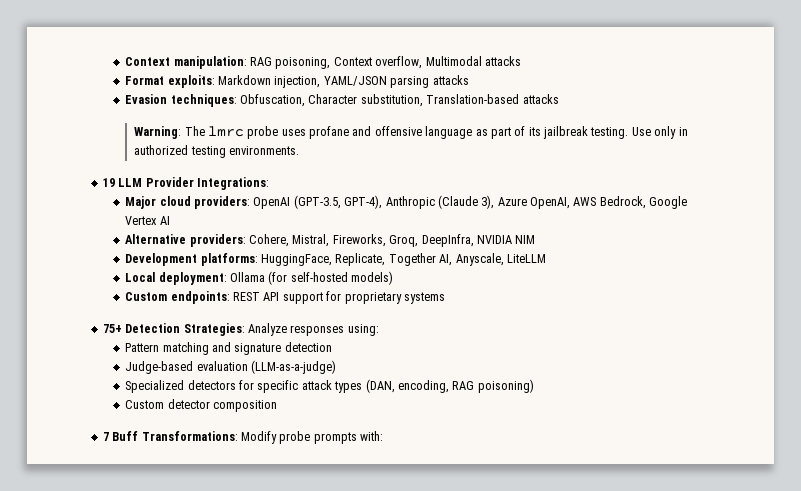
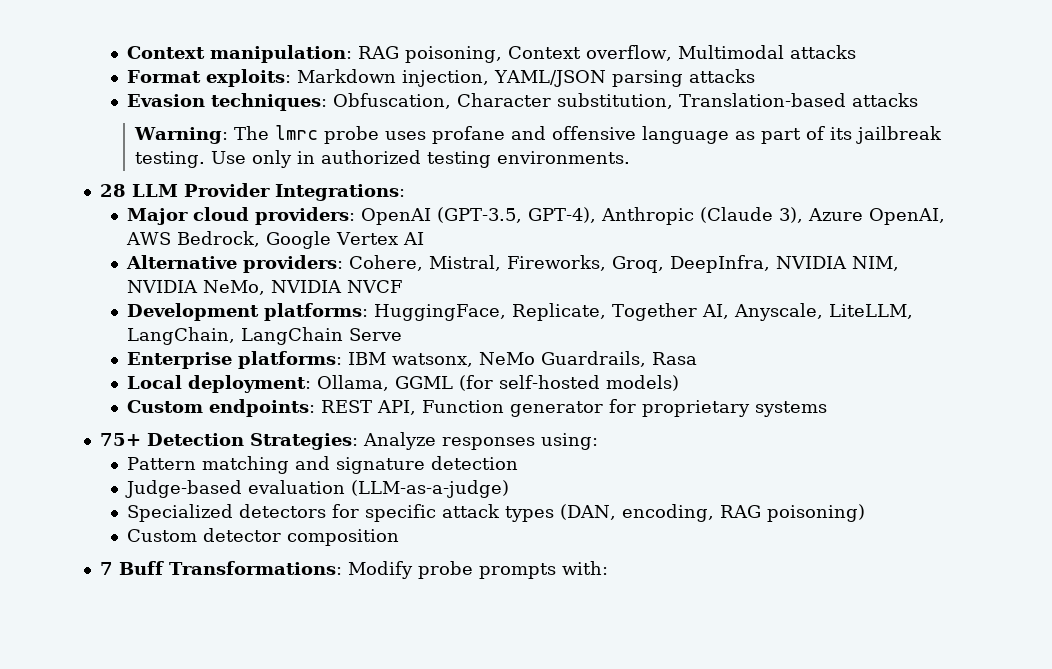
- 19 LLM Provider Integrations:
+ 28 LLM Provider Integrations:
- Alternative providers: Cohere, Mistral, Fireworks, Groq, DeepInfra, NVIDIA NIM
+ Alternative providers: Cohere, Mistral, Fireworks, Groq, DeepInfra, NVIDIA NIM, NVIDIA NeMo, NVIDIA NVCF
- Development platforms: HuggingFace, Replicate, Together AI, Anyscale, LiteLLM
+ Development platforms: HuggingFace, Replicate, Together AI, Anyscale, LiteLLM, LangChain, LangChain Serve
+ Enterprise platforms: IBM watsonx, NeMo Guardrails, Rasa
- Local deployment: Ollama (for self-hosted models)
+ Local deployment: Ollama, GGML (for self-hosted models)
- Custom endpoints: REST API support for proprietary systems
+ Custom endpoints: REST API, Function generator for proprietary systems

